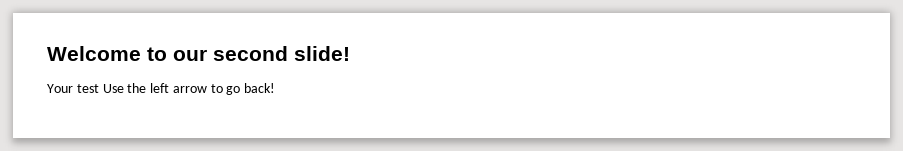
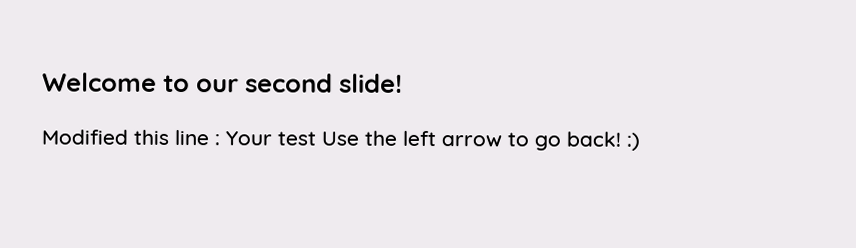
- Your test Use the left arrow to go back!
+ Modified this line : Your test Use the left arrow to go back! :)

